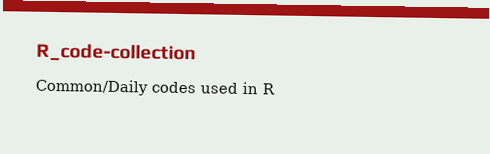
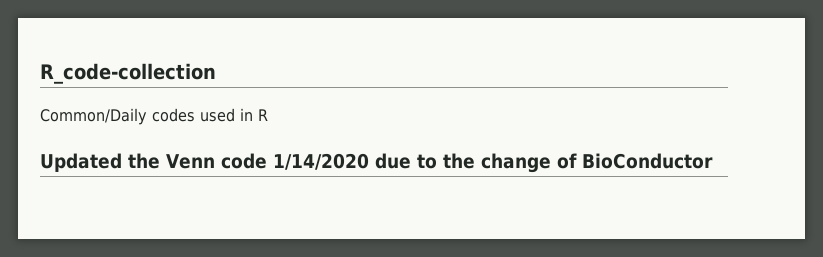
+ Updated the Venn code 1/14/2020 due to the change of BioConductor

